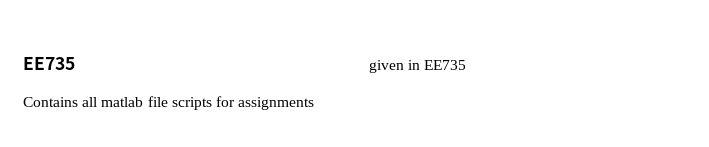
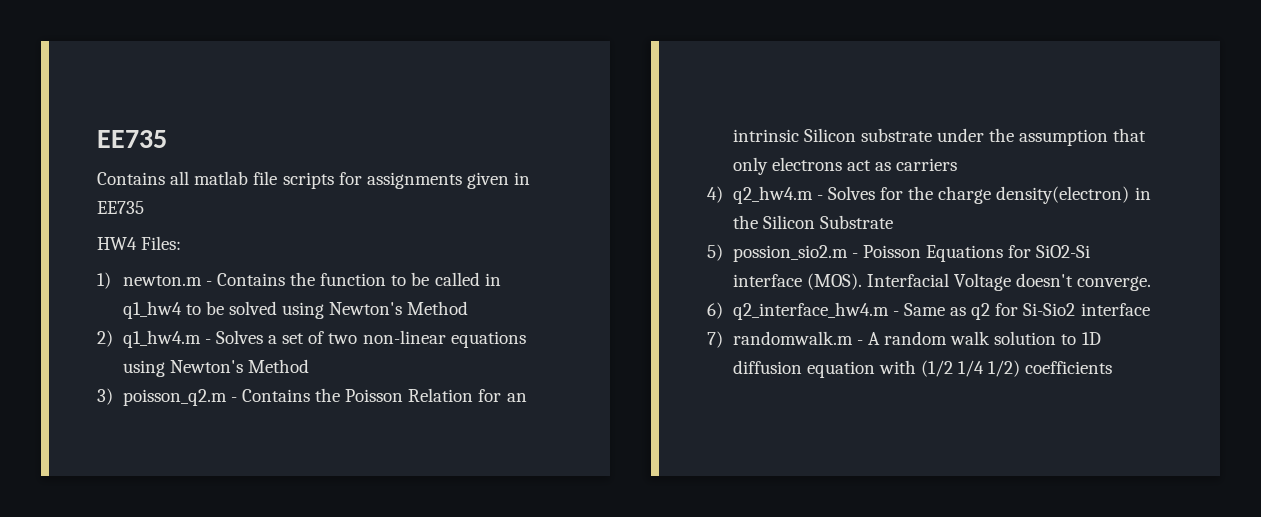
+ HW4 Files:
+ 1) newton.m - Contains the function to be called in q1_hw4 to be solved using Newton's Method
+ 2) q1_hw4.m - Solves a set of two non-linear equations using Newton's Method
+ 3) poisson_q2.m - Contains the Poisson Relation for an intrinsic Silicon substrate under the assumption that only electrons act as carriers
+ 4) q2_hw4.m - Solves for the charge density(electron) in the Silicon Substrate
+ 5) possion_sio2.m - Poisson Equations for SiO2-Si interface (MOS). Interfacial Voltage doesn't converge.
+ 6) q2_interface_hw4.m - Same as q2 for Si-Sio2 interface
+ 7) randomwalk.m - A random walk solution to 1D diffusion equation with (1/2 1/4 1/2) coefficients

